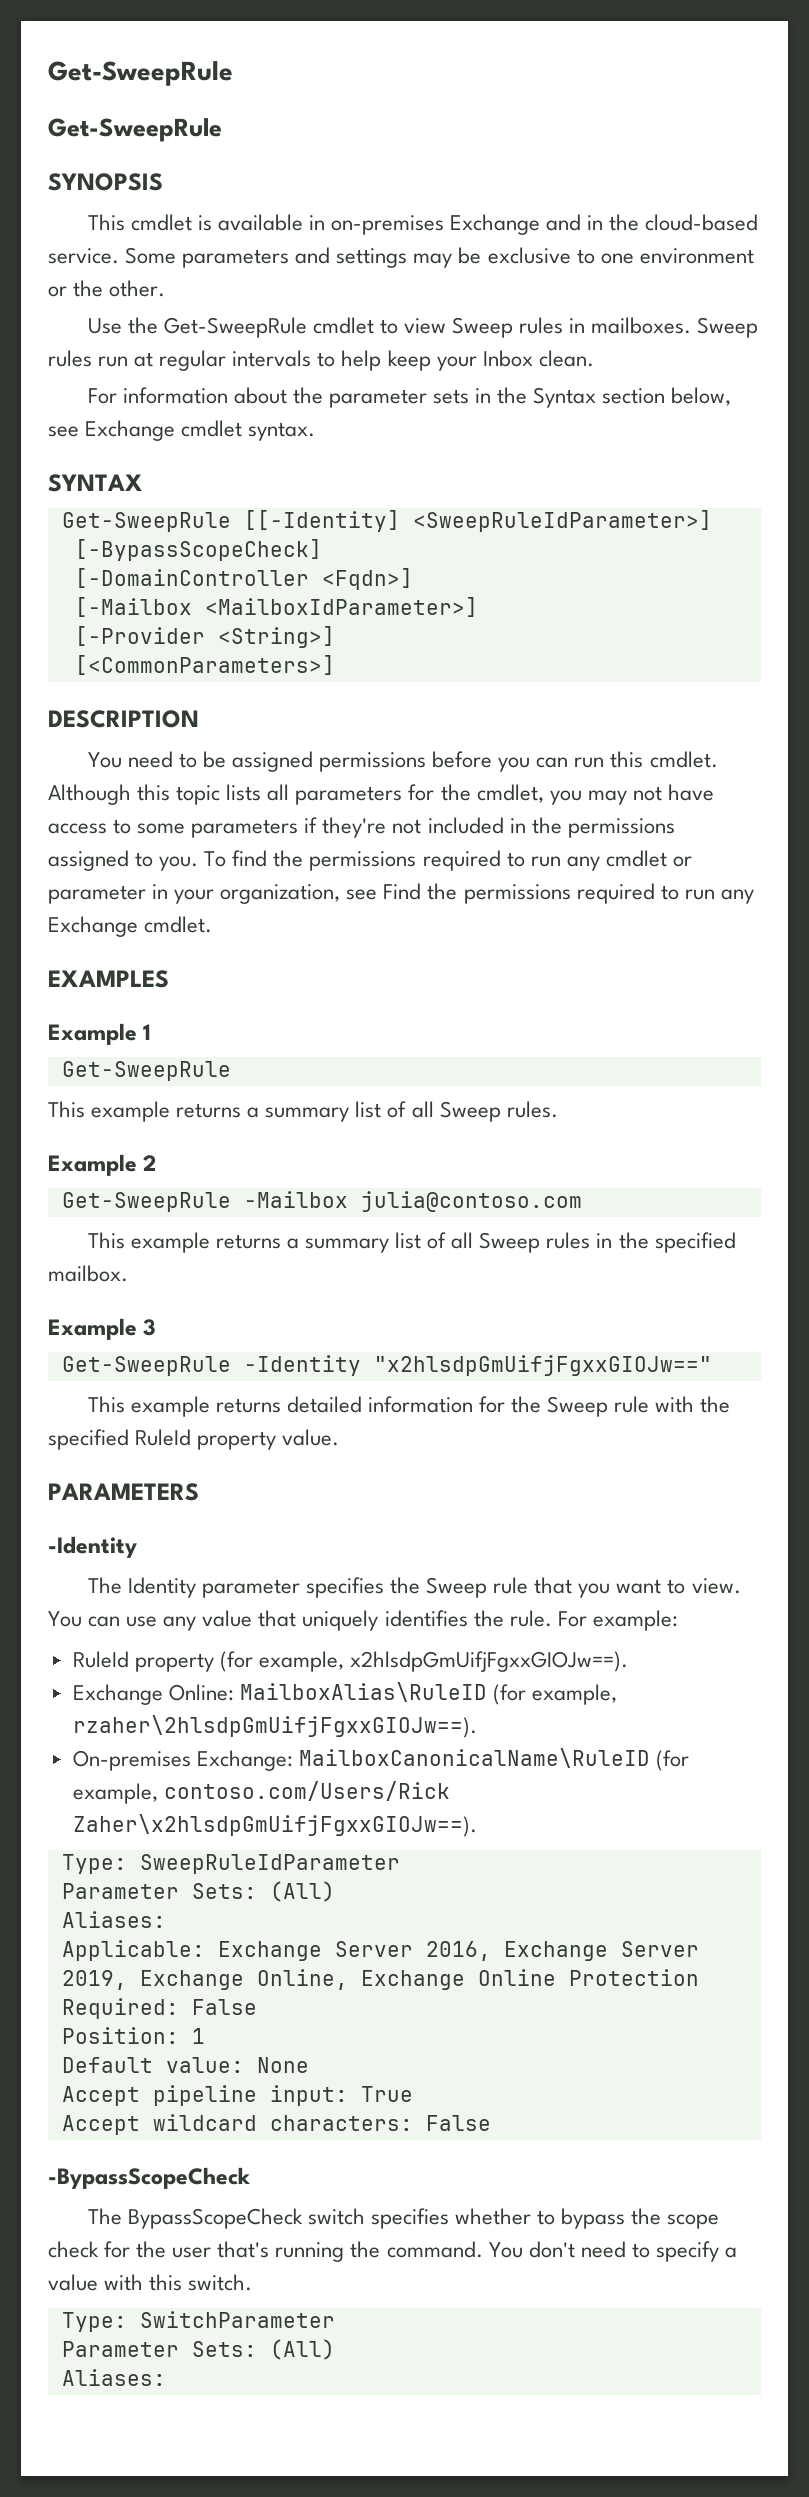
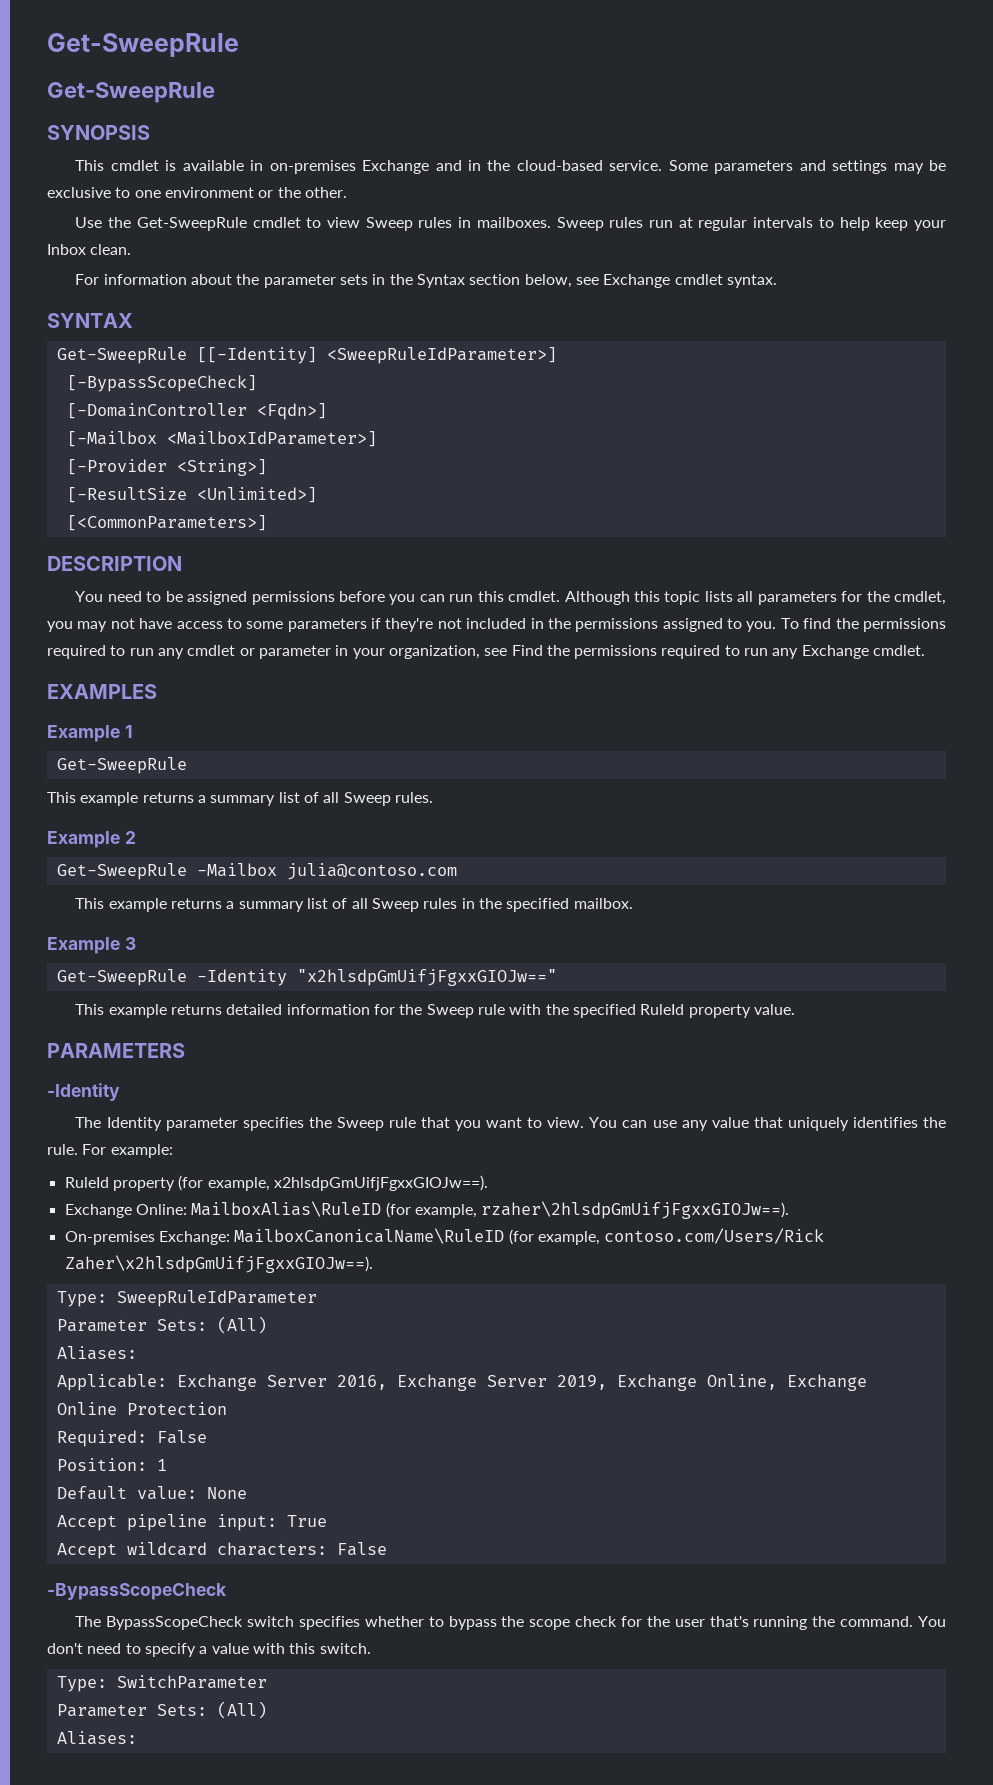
+ [-ResultSize <Unlimited>]

